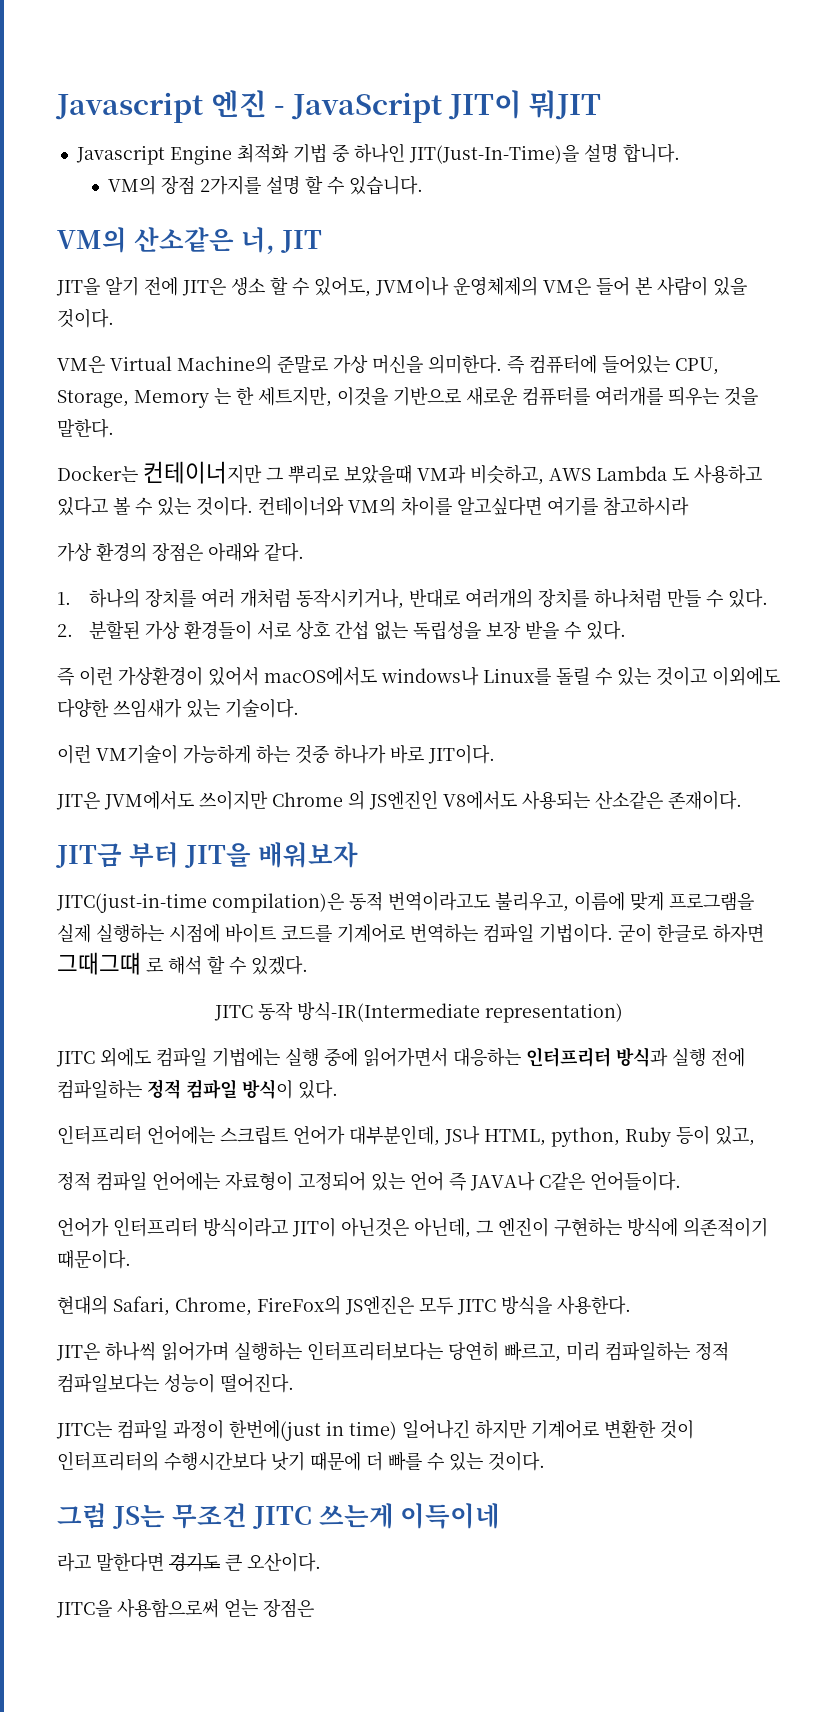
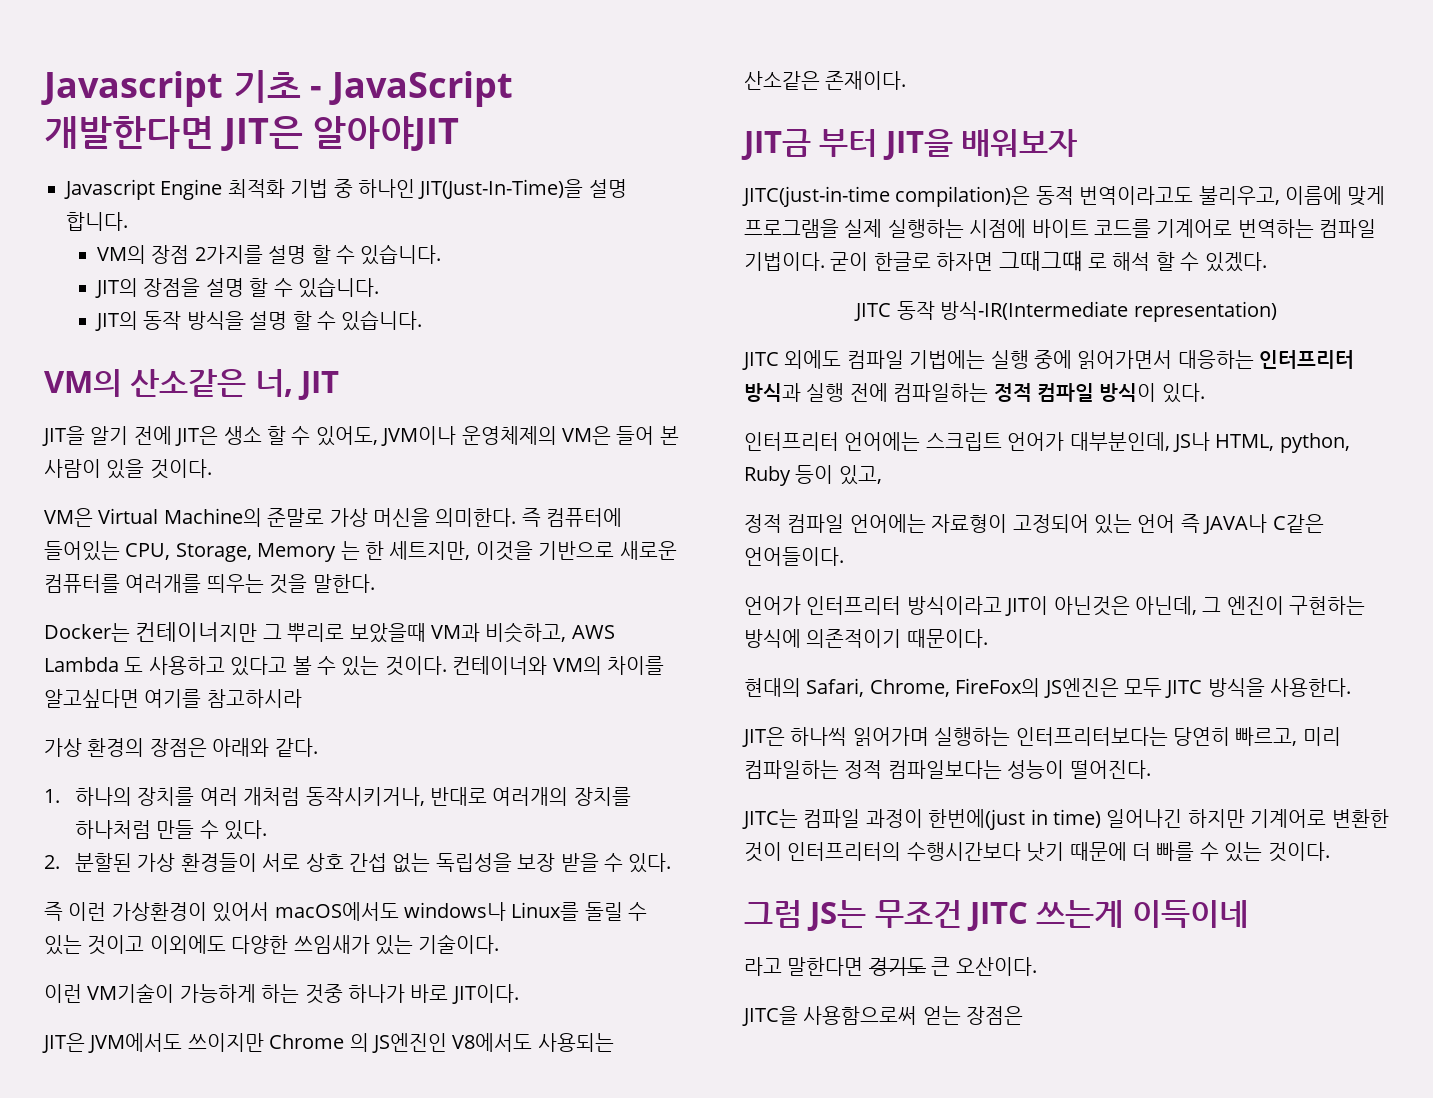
- Javascript 엔진 - JavaScript JIT이 뭐JIT
+ Javascript 기초 - JavaScript 개발한다면 JIT은 알아야JIT
+ JIT의 장점을 설명 할 수 있습니다.
+ JIT의 동작 방식을 설명 할 수 있습니다.

